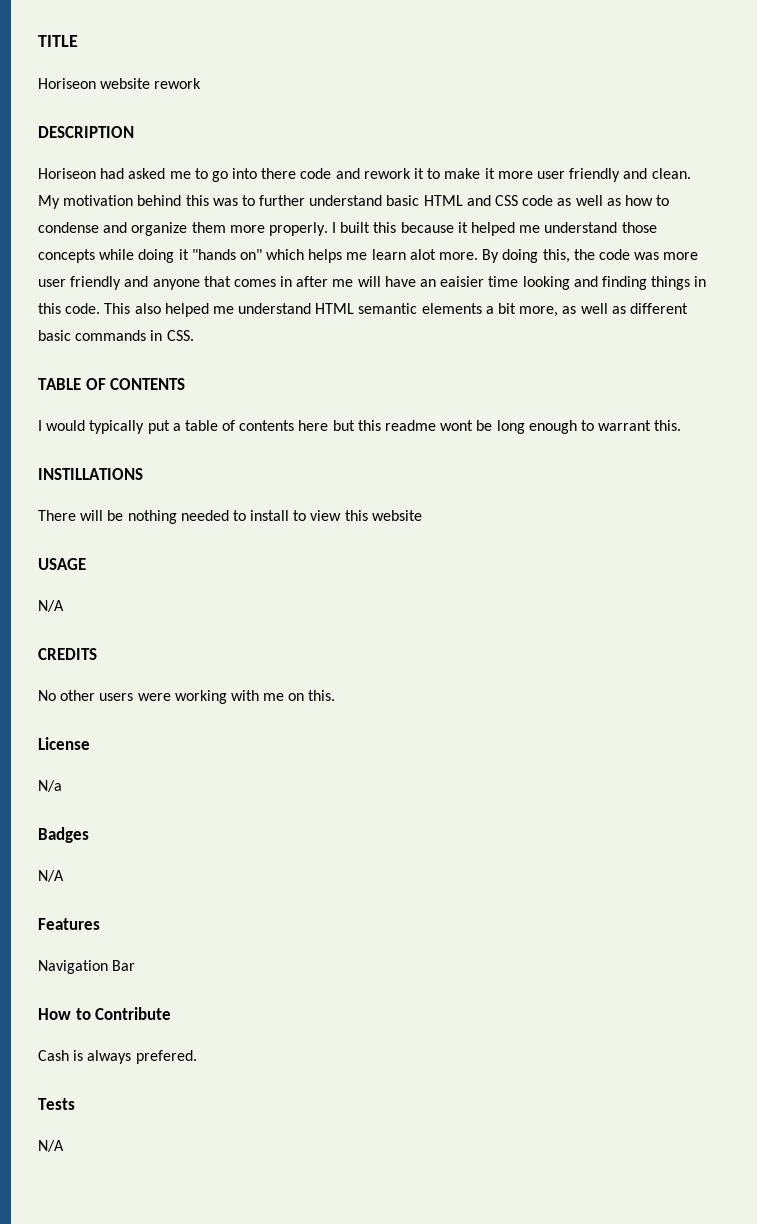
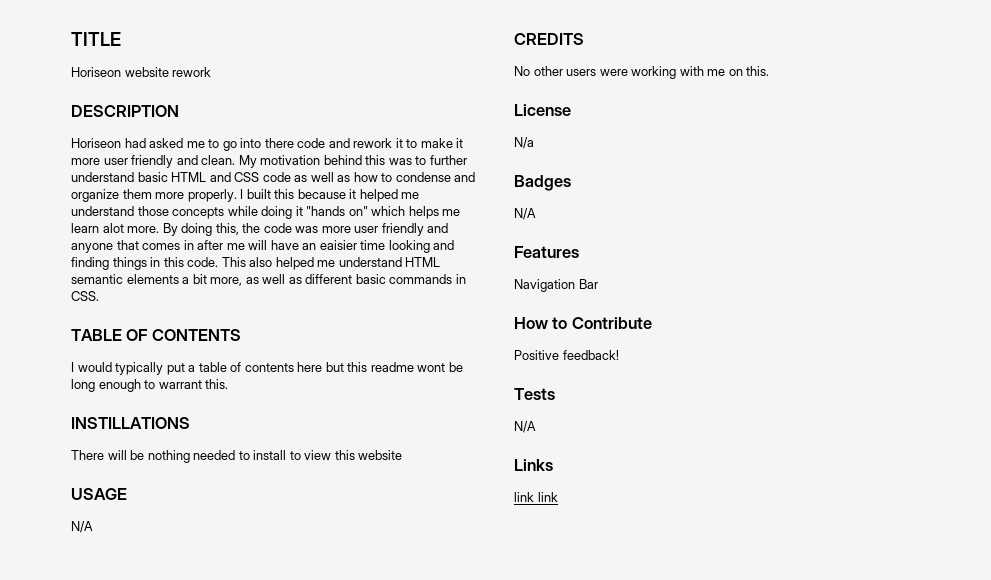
- Cash is always prefered.
+ Positive feedback!
+ Links
+ link link

